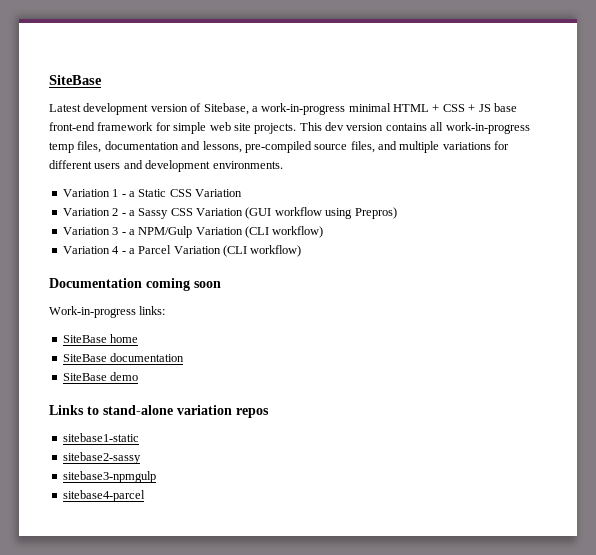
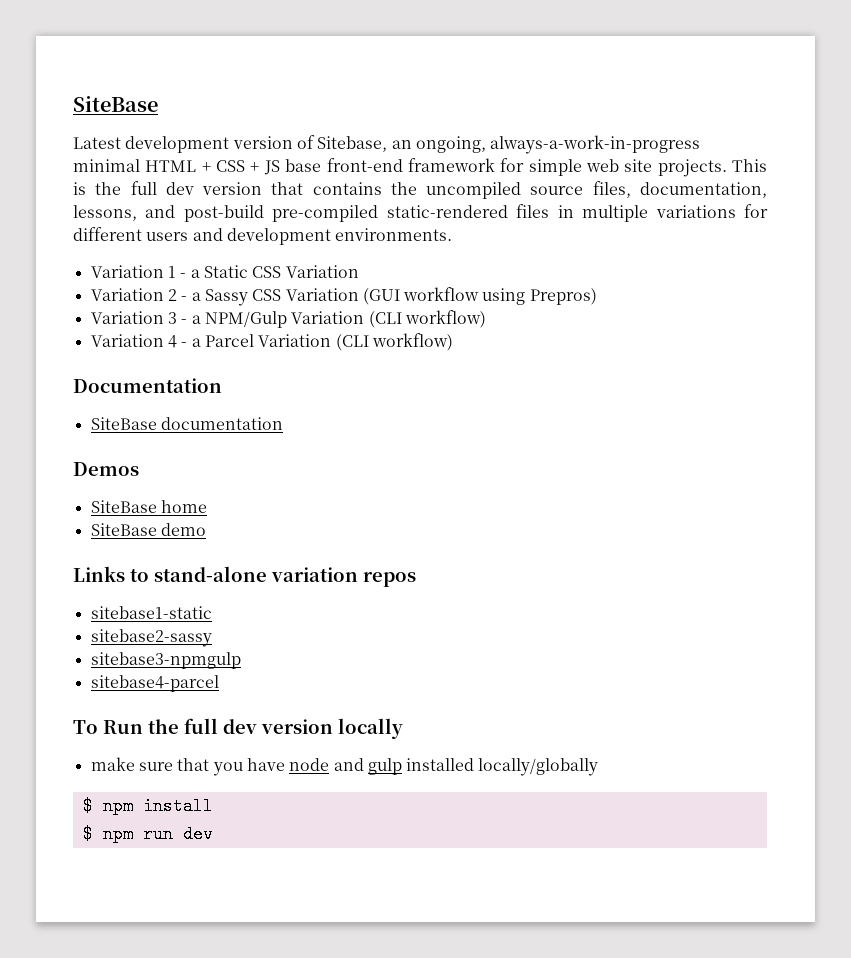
- Latest development version of Sitebase, a work-in-progress minimal HTML + CSS + JS base front-end framework for simple web site projects.
+ Latest development version of Sitebase, an ongoing, always-a-work-in-progress minimal HTML + CSS + JS base front-end framework for simple web site projects.
- This dev version contains all work-in-progress temp files, documentation and lessons, pre-compiled source files, and multiple variations for different users and development environments.
+ This is the full dev version that contains the uncompiled source files, documentation, lessons, and post-build pre-compiled static-rendered files in multiple variations for different users and development environments.
- Documentation coming soon
- Work-in-progress links:
+ Documentation
+ SiteBase documentation
+ Demos
- SiteBase documentation
+ To Run the full dev version locally
+ make sure that you have node and gulp installed locally/globally
+ $ npm install
+ $ npm run dev

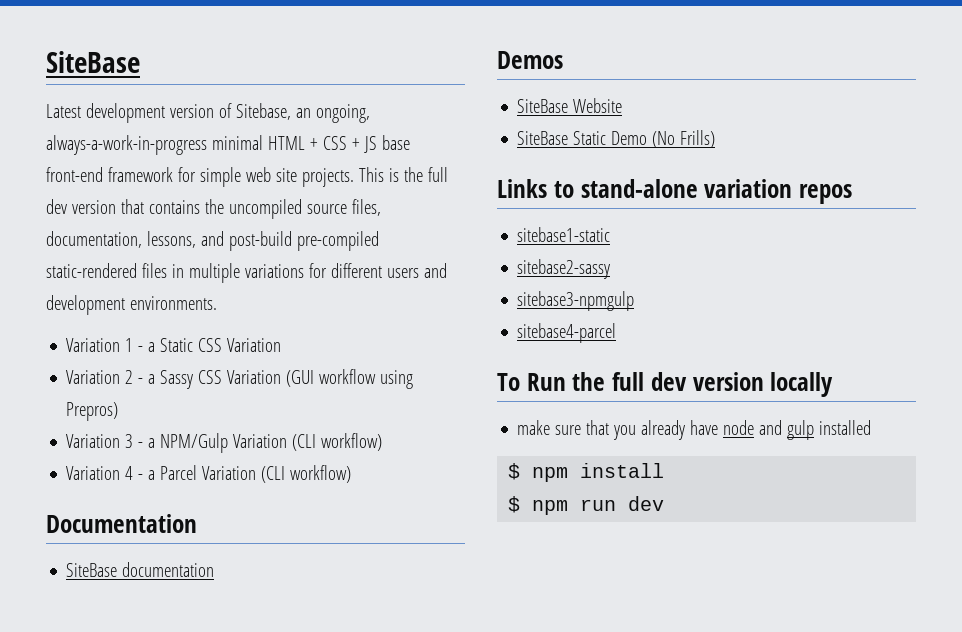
- SiteBase home
- SiteBase demo
+ SiteBase Website
+ SiteBase Static Demo (No Frills)
- make sure that you have node and gulp installed locally/globally
+ make sure that you already have node and gulp installed

